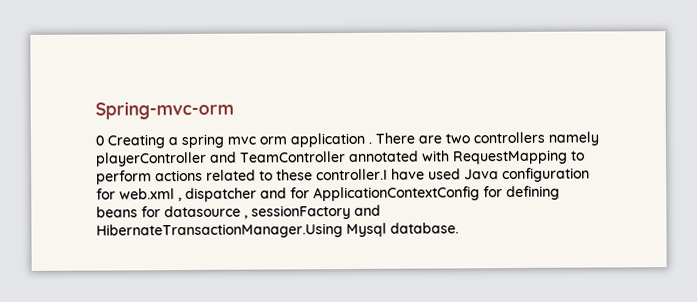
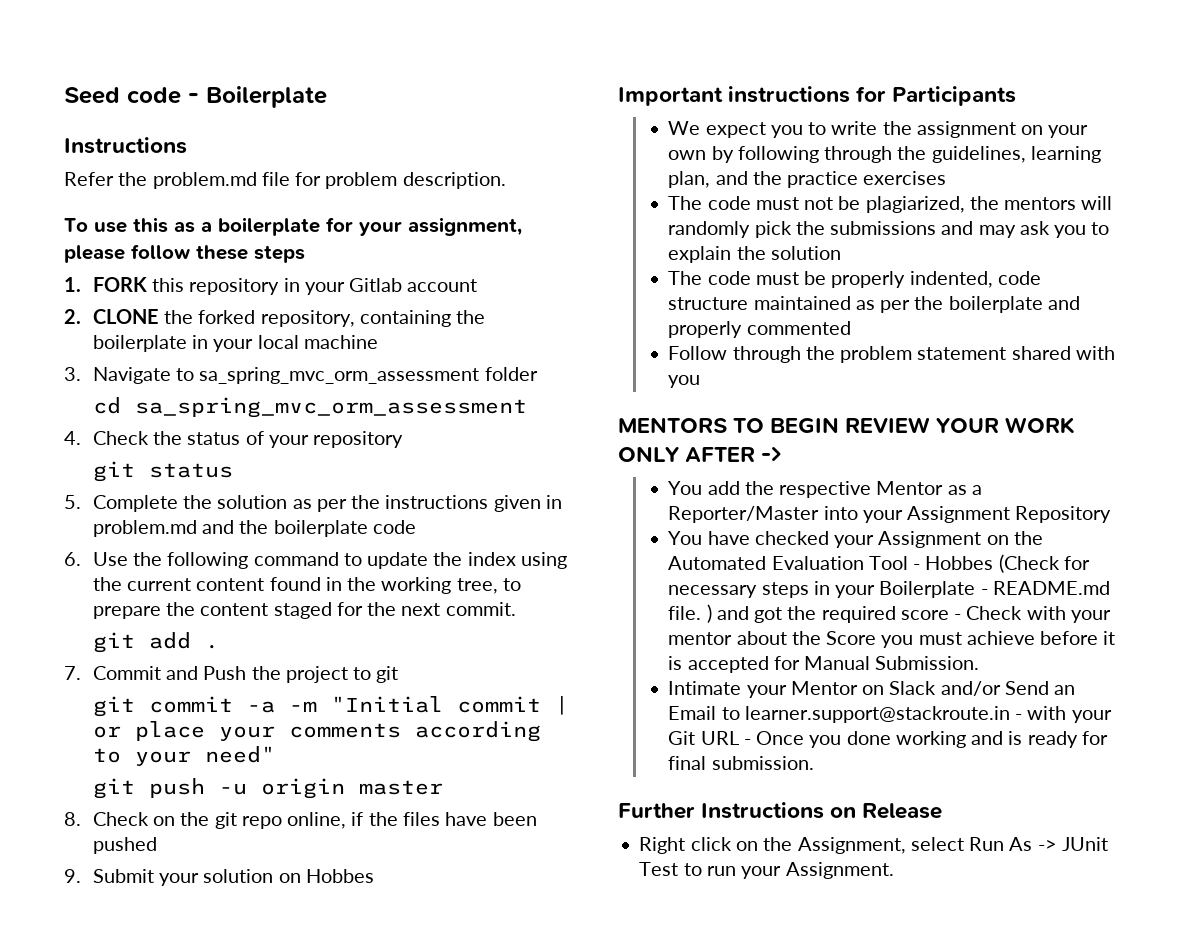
- Spring-mvc-orm
- 0 Creating a spring mvc orm application . There are two controllers namely playerController and TeamController annotated with RequestMapping to perform actions related to these controller.I have used Java configuration for web.xml , dispatcher and for ApplicationContextConfig for defining beans for datasource , sessionFactory and HibernateTransactionManager.Using Mysql database.
+ Seed code - Boilerplate
+ Instructions
+ Refer the problem.md file for problem description.
+ To use this as a boilerplate for your assignment, please follow these steps
+ 1. FORK this repository in your Gitlab account
+ 2. CLONE the forked repository, containing the boilerplate in your local machine
+ 3. Navigate to sa_spring_mvc_orm_assessment folder
+ cd sa_spring_mvc_orm_assessment
+ 4. Check the status of your repository
+ git status
+ 5. Complete the solution as per the instructions given in problem.md and the boilerplate code
+ 6. Use the following command to update the index using the current content found in the working tree, to prepare the content staged for the next commit.
+ git add .
+ 7. Commit and Push the project to git
+ git commit -a -m "Initial commit | or place your comments according to your need"
+ git push -u origin master
+ 8. Check on the git repo online, if the files have been pushed
+ 9. Submit your solution on Hobbes
+ Important instructions for Participants
+ We expect you to write the assignment on your own by following through the guidelines, learning plan, and the practice exercises
+ The code must not be plagiarized, the mentors will randomly pick the submissions and may ask you to explain the solution
+ The code must be properly indented, code structure maintained as per the boilerplate and properly commented
+ Follow through the problem statement shared with you
+ MENTORS TO BEGIN REVIEW YOUR WORK ONLY AFTER ->
+ You add the respective Mentor as a Reporter/Master into your Assignment Repository
+ You have checked your Assignment on the Automated Evaluation Tool - Hobbes (Check for necessary steps in your Boilerplate - README.md file. ) and got the required score - Check with your mentor about the Score you must achieve before it is accepted for Manual Submission.
+ Intimate your Mentor on Slack and/or Send an Email to learner.support@stackroute.in - with your Git URL - Once you done working and is ready for final submission.
+ Further Instructions on Release
+ Right click on the Assignment, select Run As -> JUnit Test to run your Assignment.

